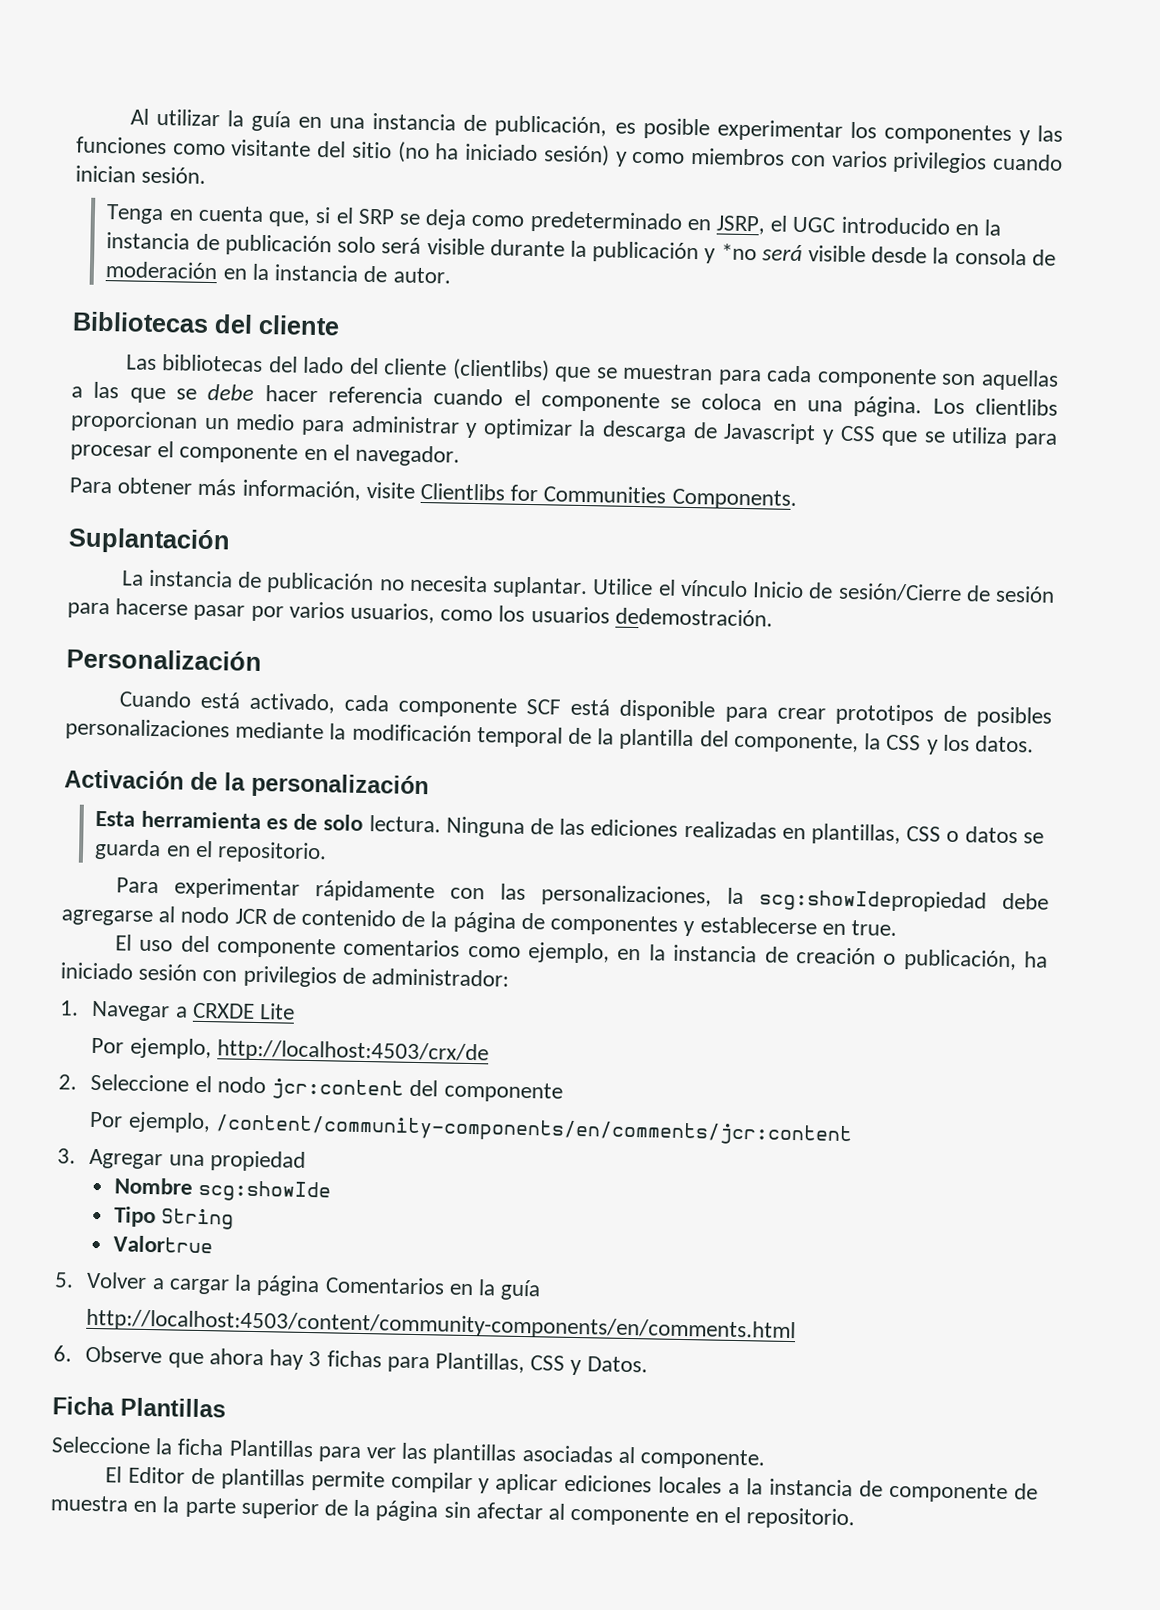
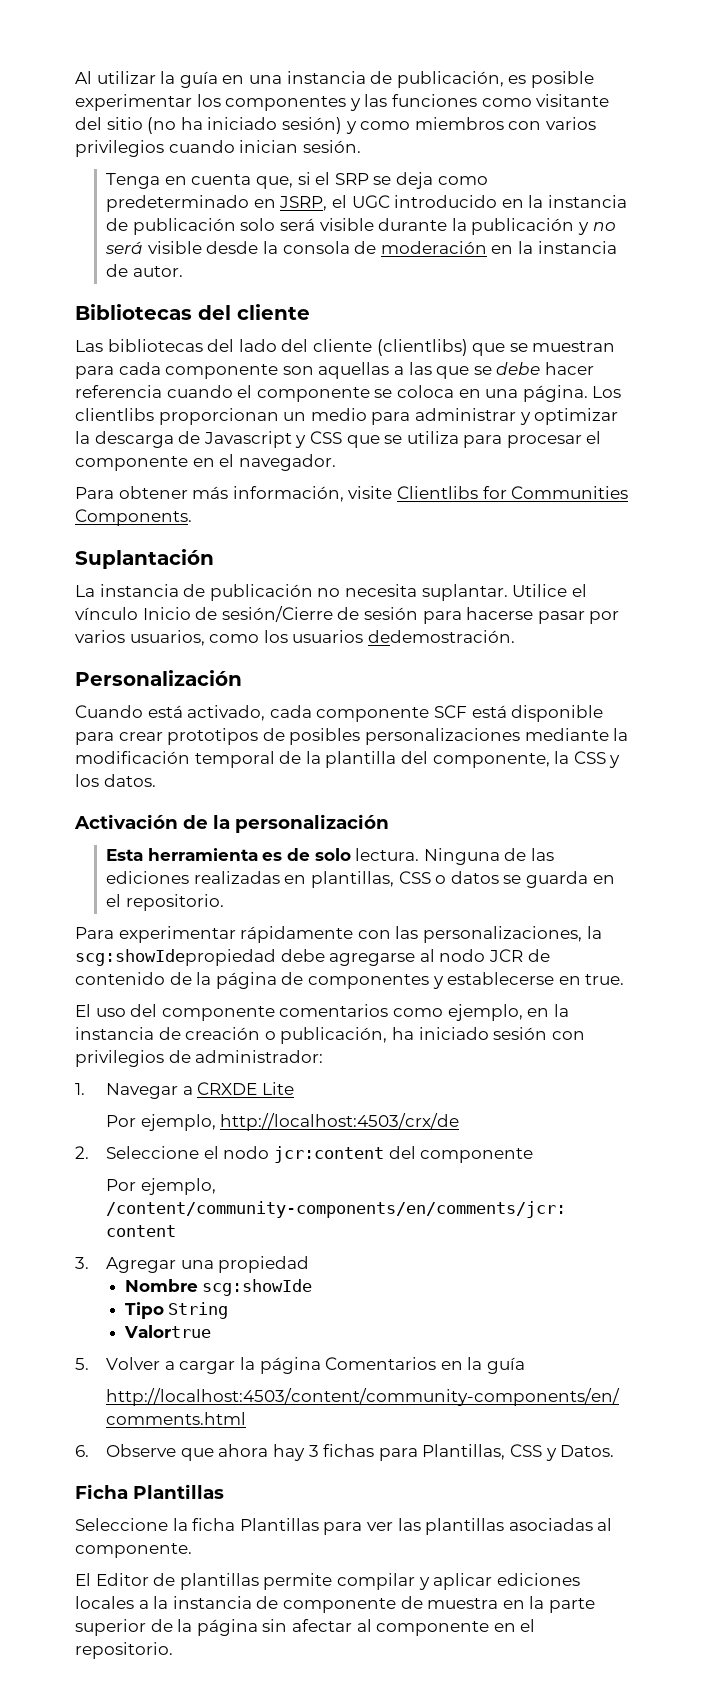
- Tenga en cuenta que, si el SRP se deja como predeterminado en JSRP, el UGC introducido en la instancia de publicación solo será visible durante la publicación y *no será visible desde la consola de moderación en la instancia de autor.
+ Tenga en cuenta que, si el SRP se deja como predeterminado en JSRP, el UGC introducido en la instancia de publicación solo será visible durante la publicación y no será visible desde la consola de moderación en la instancia de autor.

